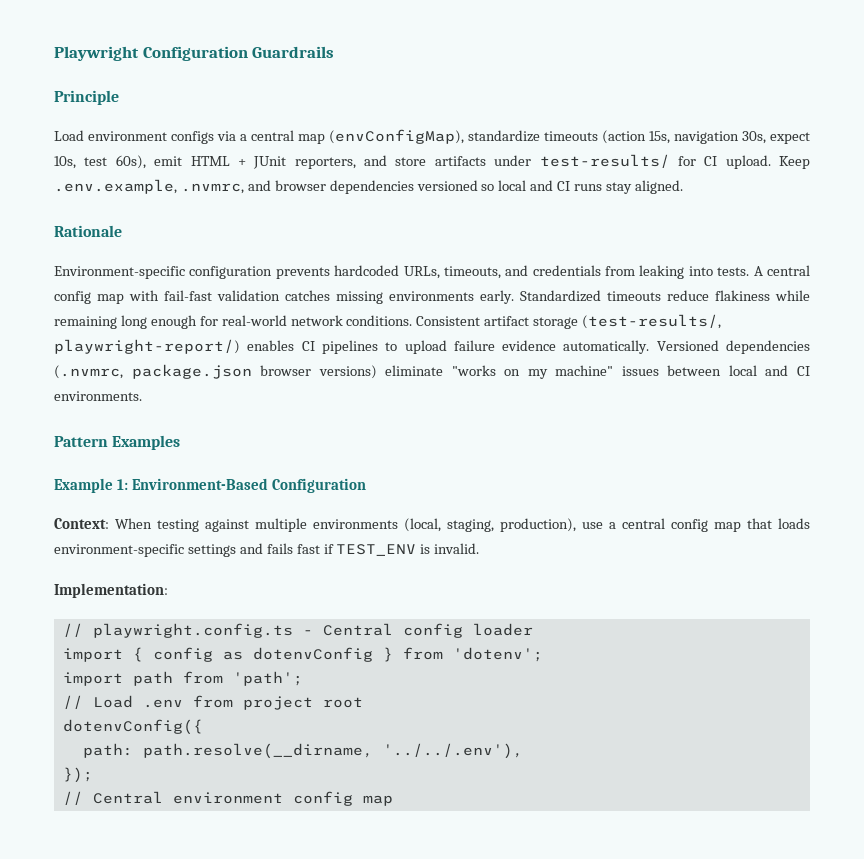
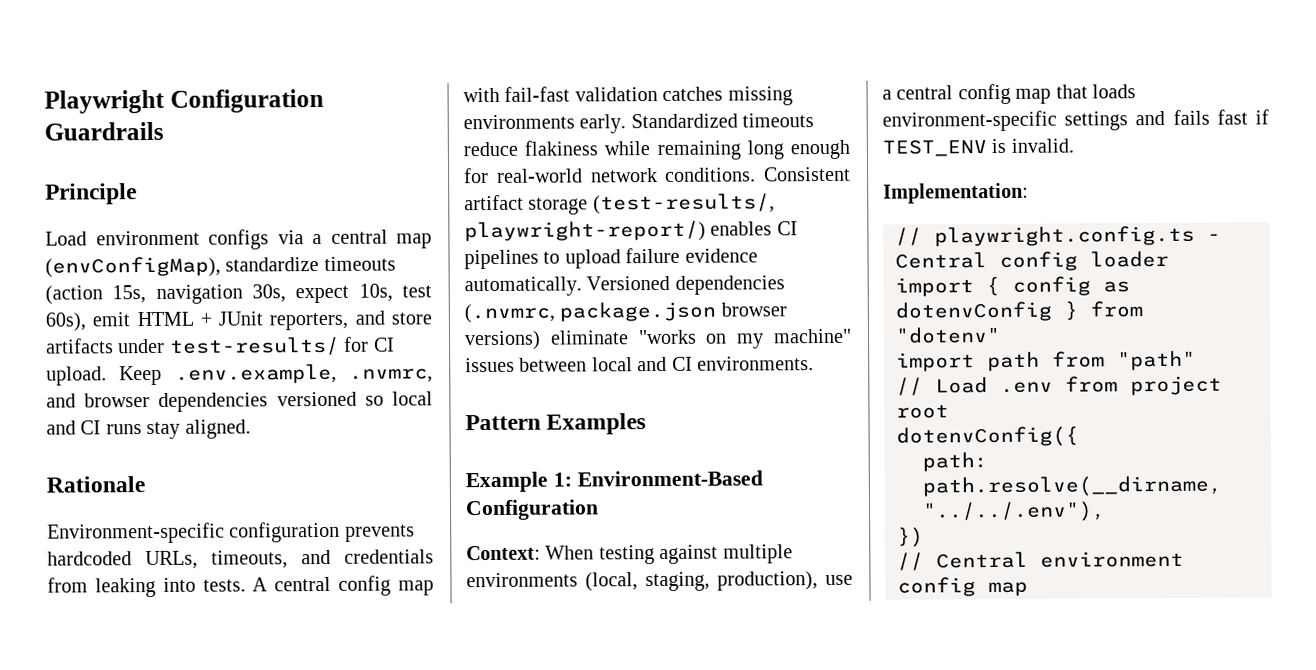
- import { config as dotenvConfig } from 'dotenv';
+ import { config as dotenvConfig } from "dotenv"
- import path from 'path';
+ import path from "path"
- path: path.resolve(__dirname, '../../.env'),
- });
+ path: path.resolve(__dirname, "../../.env"),
+ })

